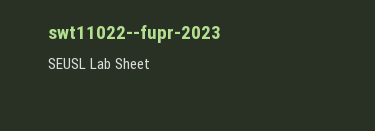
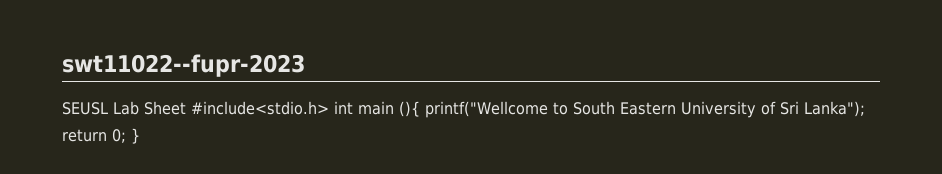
- SEUSL Lab Sheet
+ SEUSL Lab Sheet #include<stdio.h> int main (){ printf("Wellcome to South Eastern University of Sri Lanka"); return 0; }

